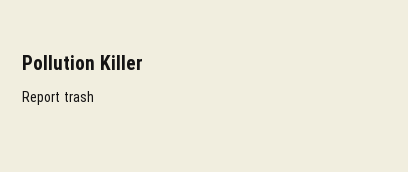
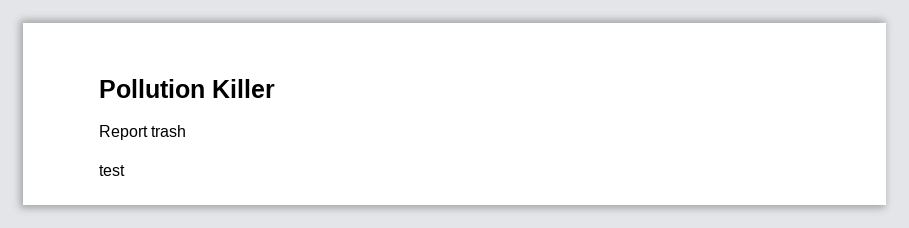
+ test

